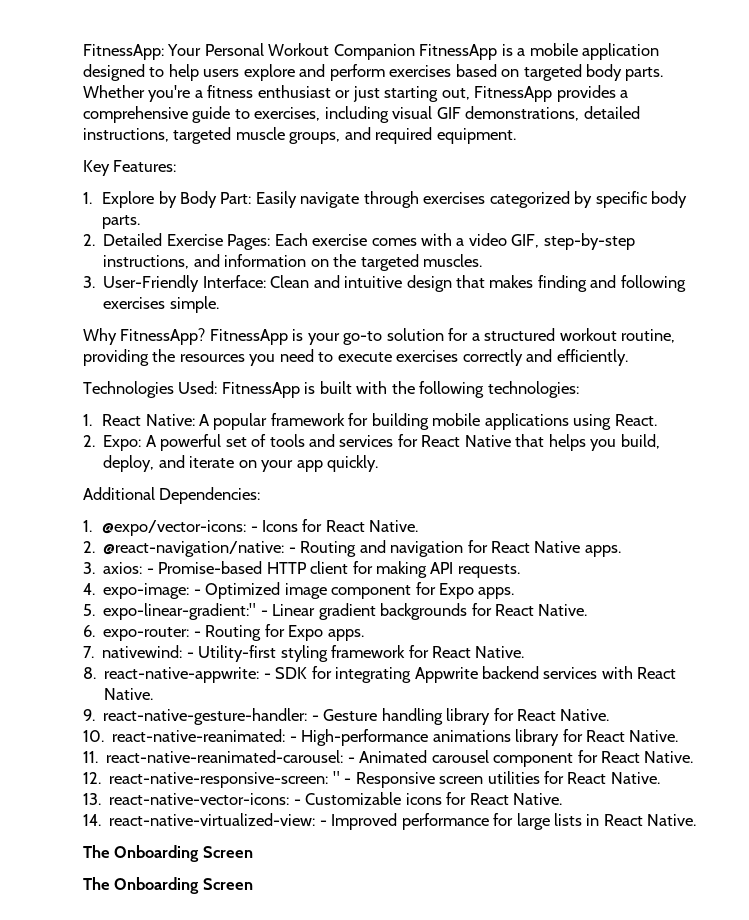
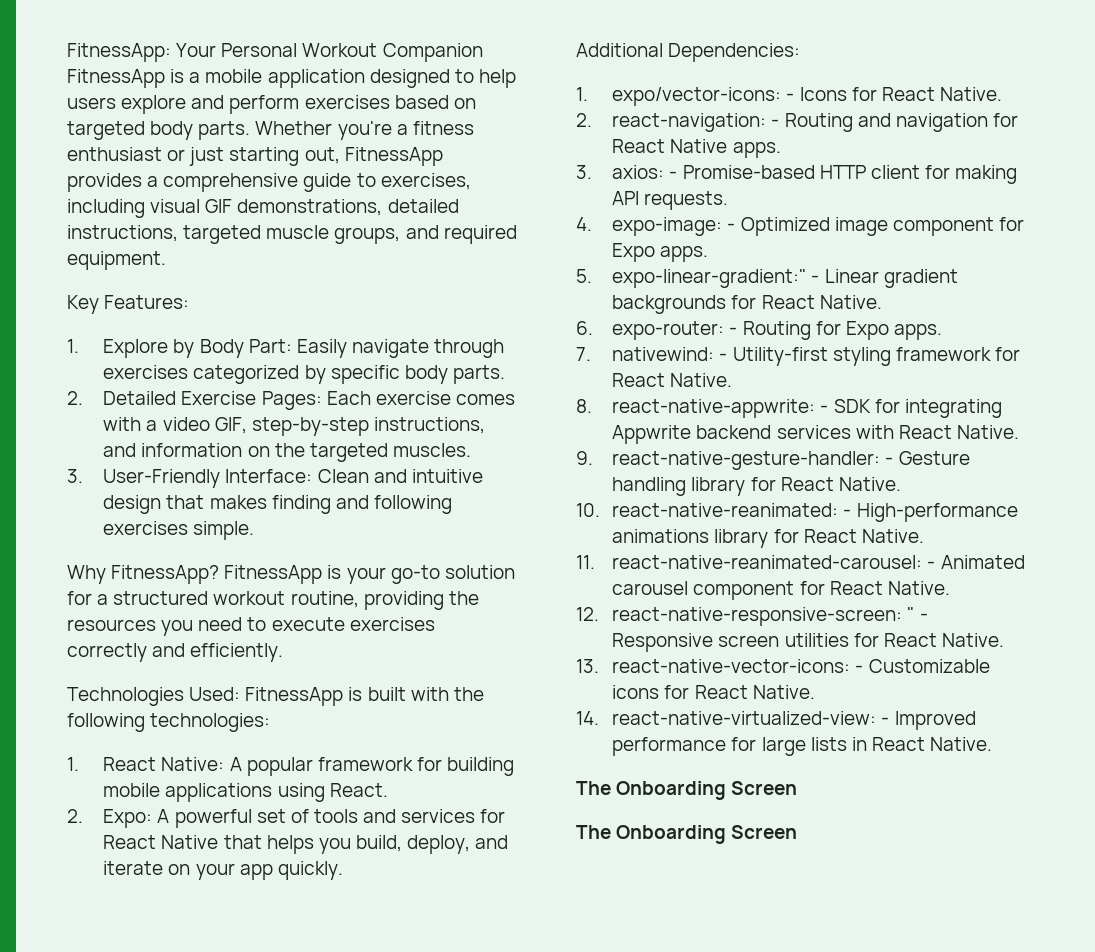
- 1. @expo/vector-icons: - Icons for React Native.
+ 1. expo/vector-icons: - Icons for React Native.
- 2. @react-navigation/native: - Routing and navigation for React Native apps.
+ 2. react-navigation: - Routing and navigation for React Native apps.

